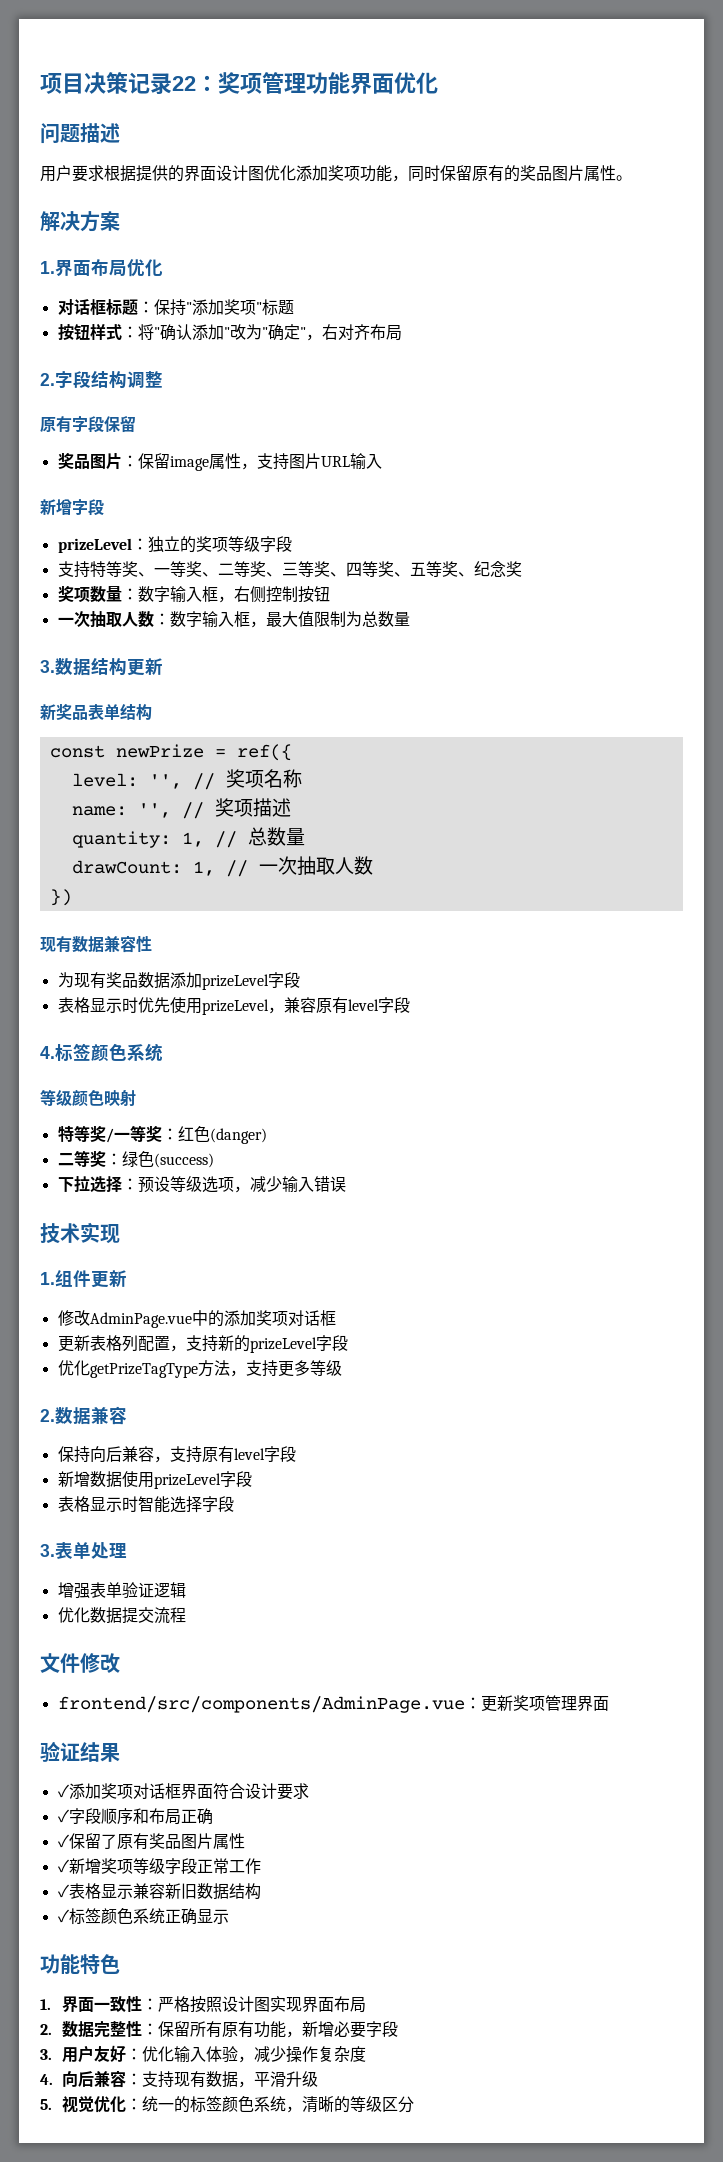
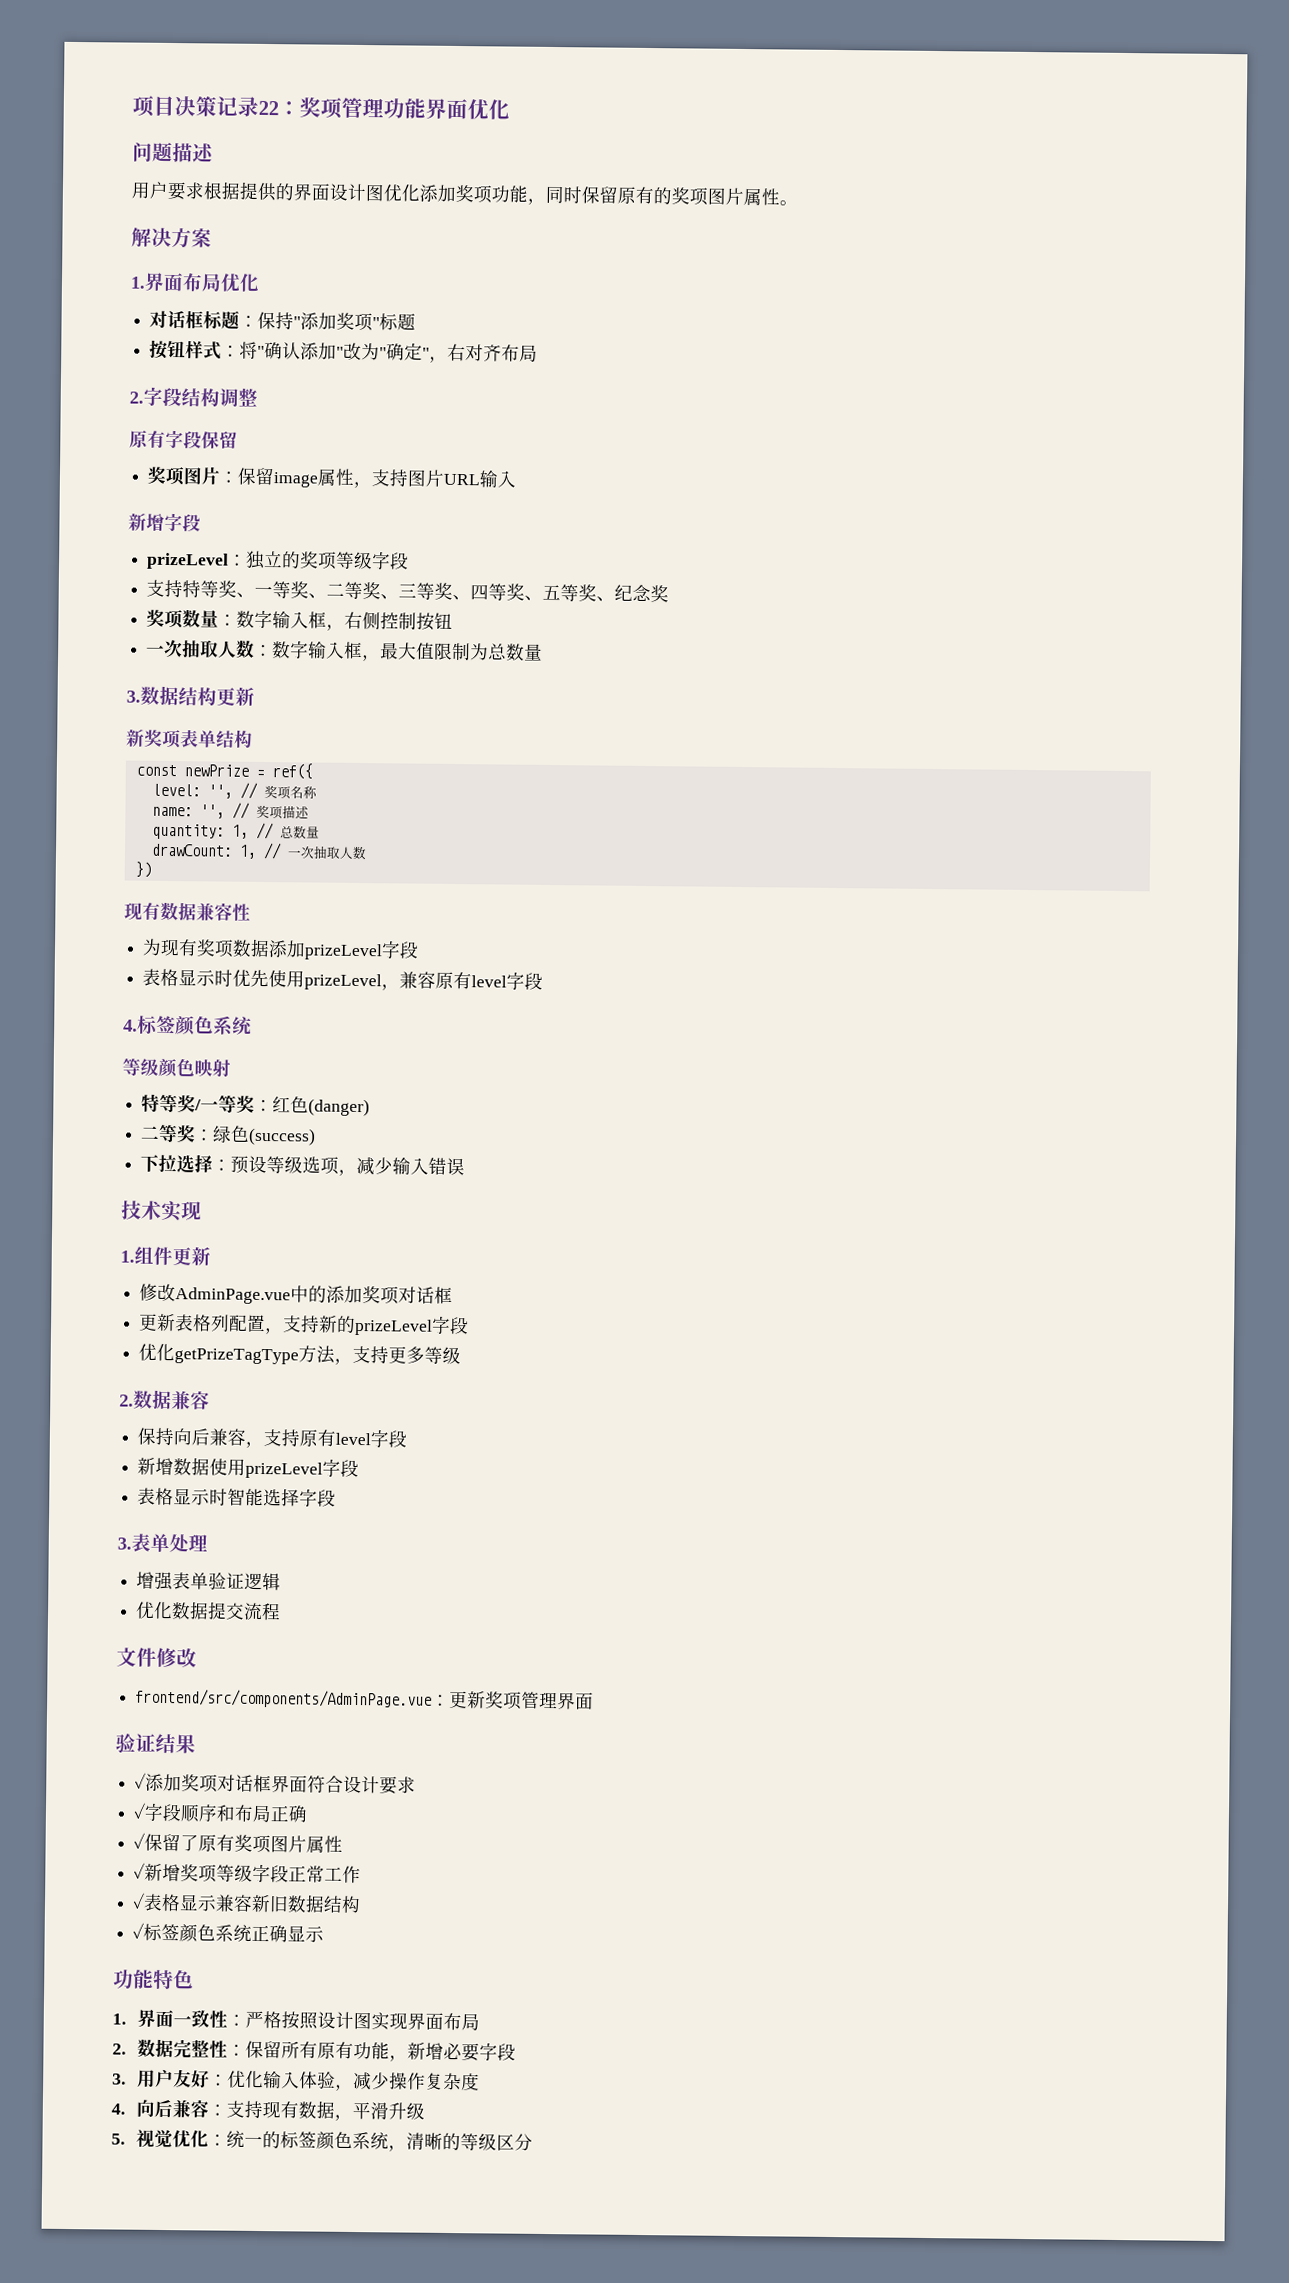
- 用户要求根据提供的界面设计图优化添加奖项功能，同时保留原有的奖品图片属性。
+ 用户要求根据提供的界面设计图优化添加奖项功能，同时保留原有的奖项图片属性。
- 奖品图片：保留image属性，支持图片URL输入
+ 奖项图片：保留image属性，支持图片URL输入
- 新奖品表单结构
+ 新奖项表单结构
- 为现有奖品数据添加prizeLevel字段
+ 为现有奖项数据添加prizeLevel字段
- ✓保留了原有奖品图片属性
+ ✓保留了原有奖项图片属性

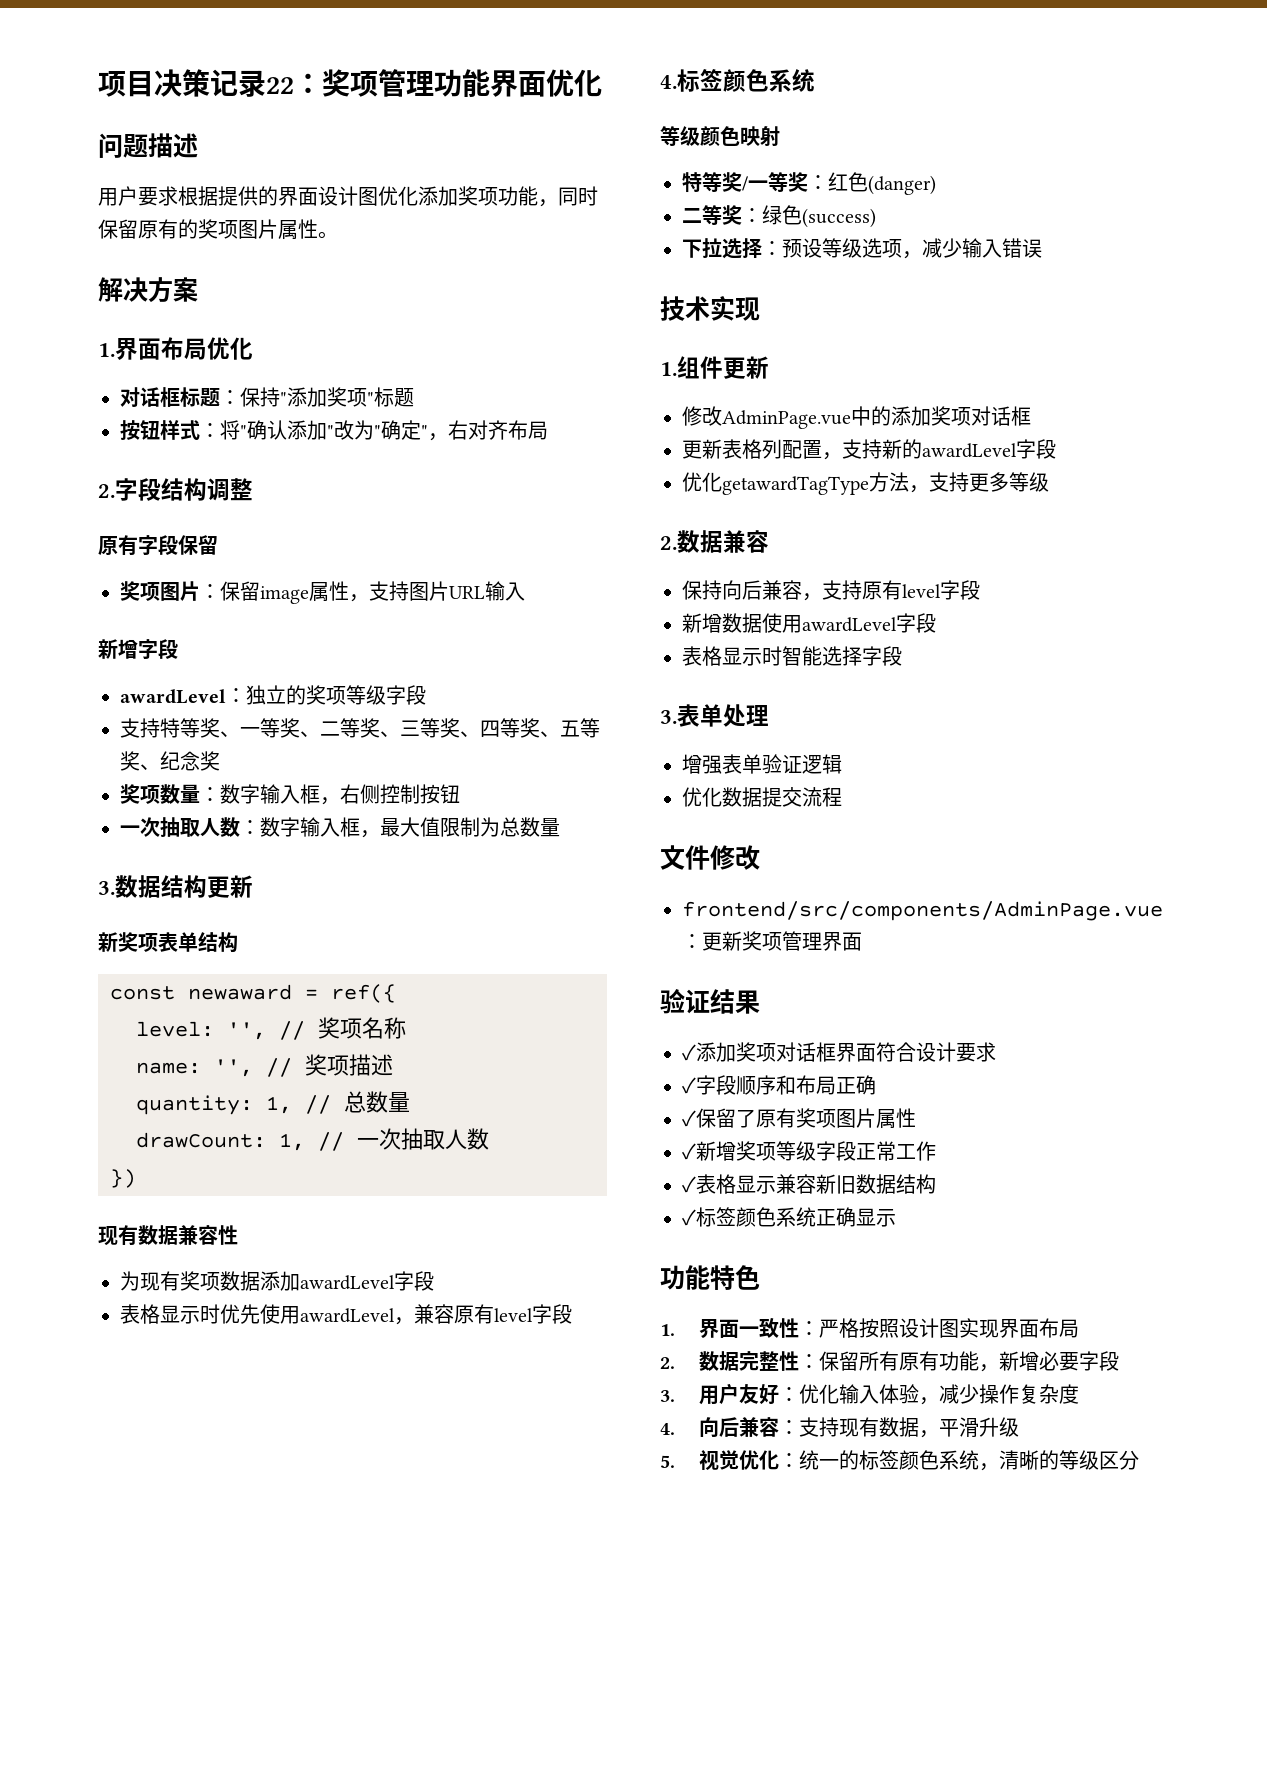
- prizeLevel：独立的奖项等级字段
+ awardLevel：独立的奖项等级字段
- const newPrize = ref({
+ const newaward = ref({
- 为现有奖项数据添加prizeLevel字段
+ 为现有奖项数据添加awardLevel字段
- 表格显示时优先使用prizeLevel，兼容原有level字段
+ 表格显示时优先使用awardLevel，兼容原有level字段
- 更新表格列配置，支持新的prizeLevel字段
+ 更新表格列配置，支持新的awardLevel字段
- 优化getPrizeTagType方法，支持更多等级
+ 优化getawardTagType方法，支持更多等级
- 新增数据使用prizeLevel字段
+ 新增数据使用awardLevel字段

